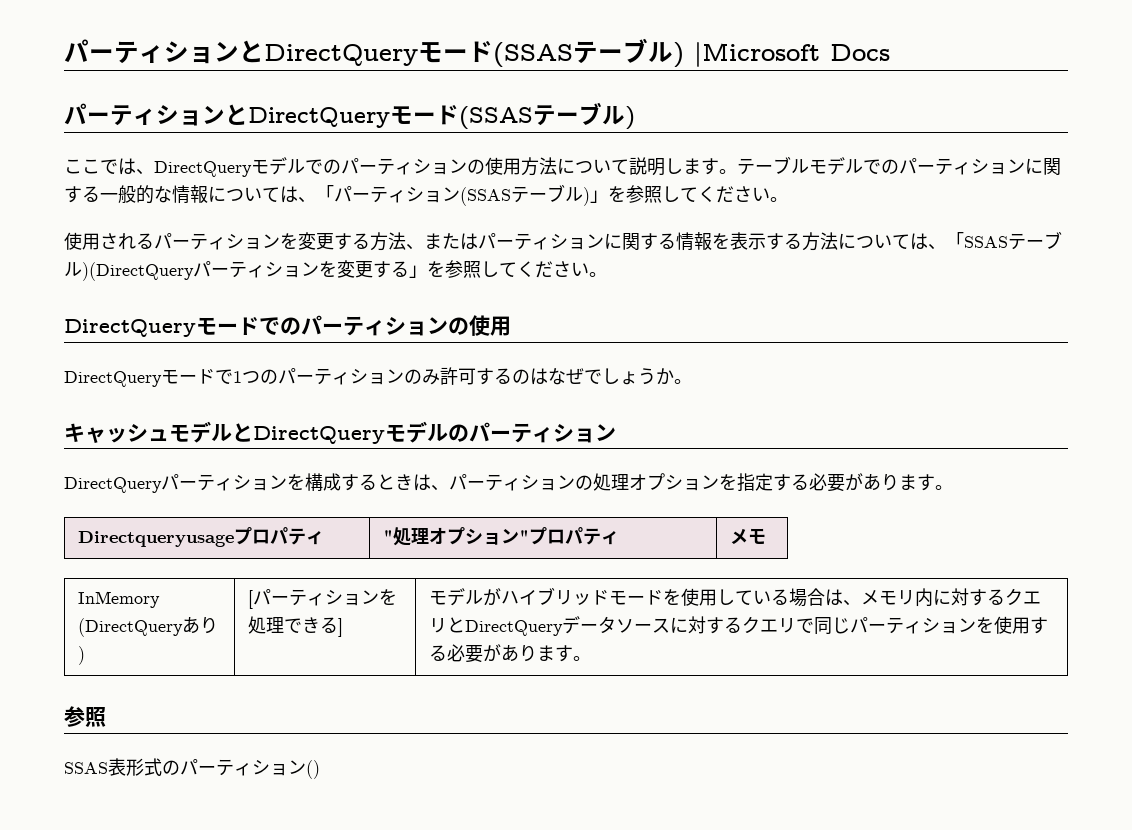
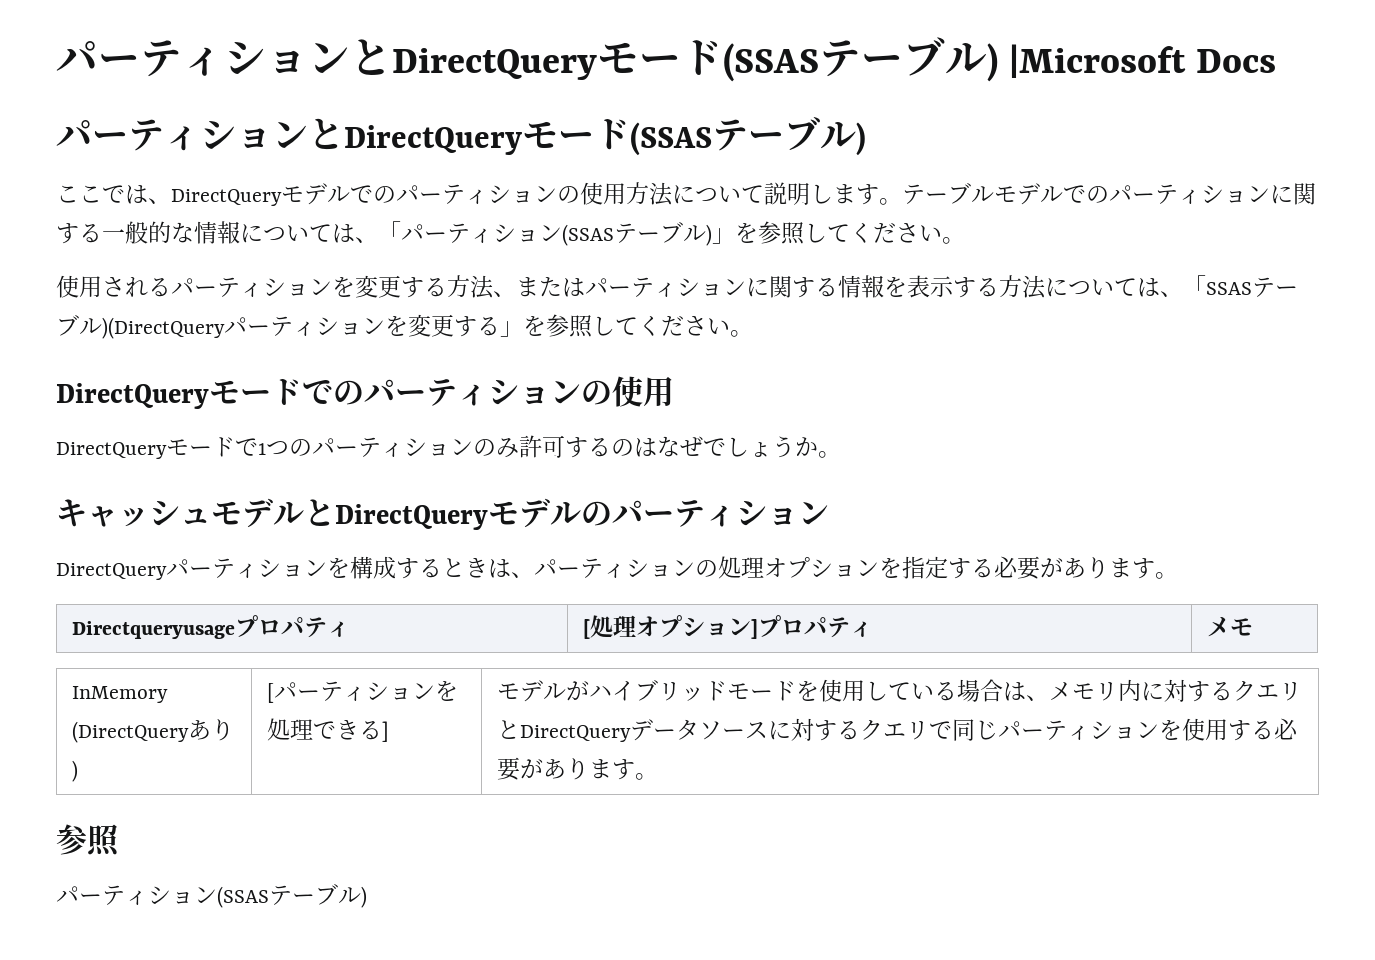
- Directqueryusageプロパティ | "処理オプション"プロパティ | メモ
+ Directqueryusageプロパティ | [処理オプション]プロパティ | メモ
  モデルがハイブリッドモードを使用している場合は、メモリ内に対するクエリとDirectQueryデータソースに対するクエリで同じパーティションを使用する必要があります。
  参照
- SSAS表形式のパーティション()
+ パーティション(SSASテーブル)

